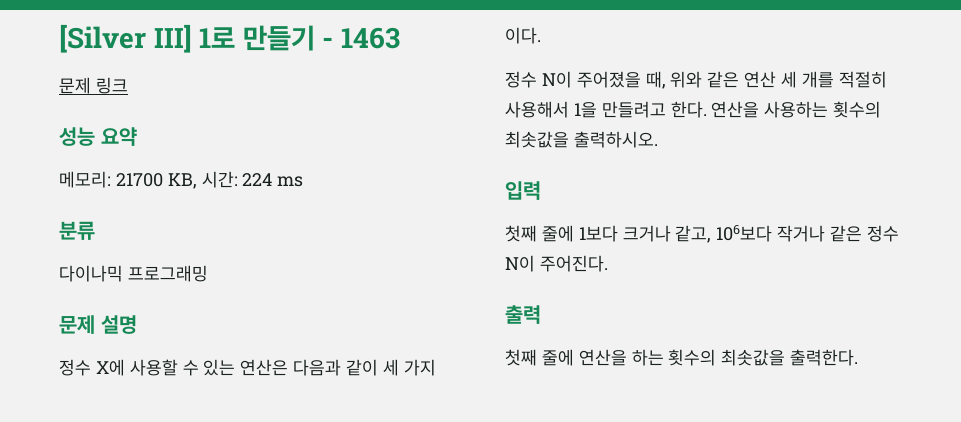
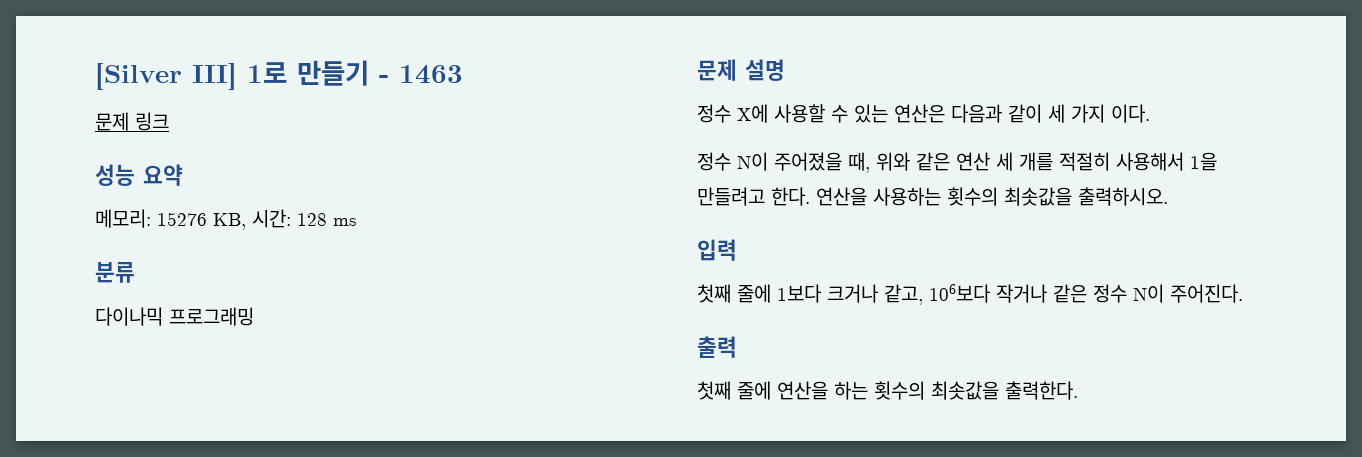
- 메모리: 21700 KB, 시간: 224 ms
+ 메모리: 15276 KB, 시간: 128 ms

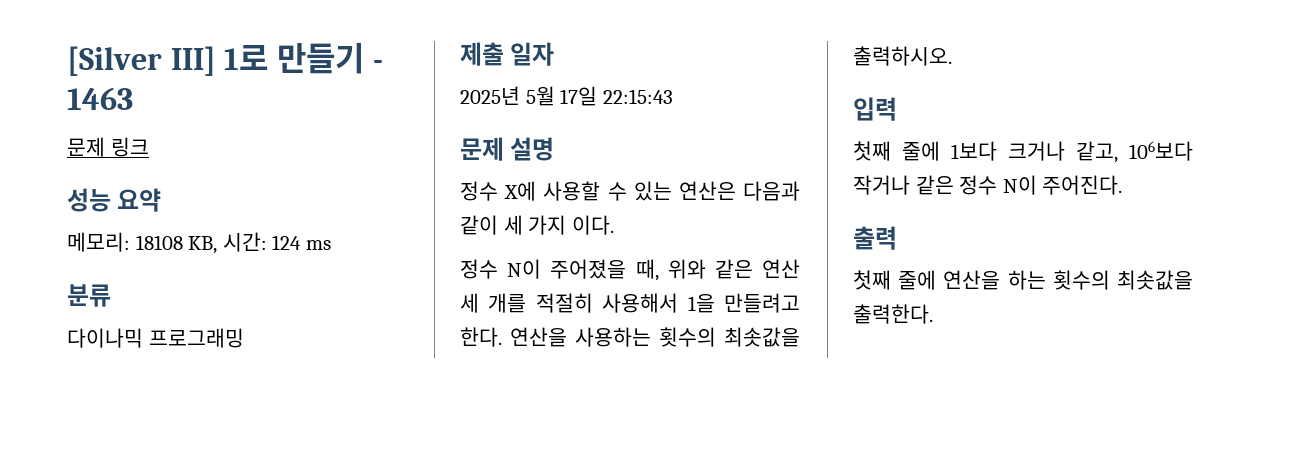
- 메모리: 15276 KB, 시간: 128 ms
+ 메모리: 18108 KB, 시간: 124 ms
+ 제출 일자
+ 2025년 5월 17일 22:15:43

